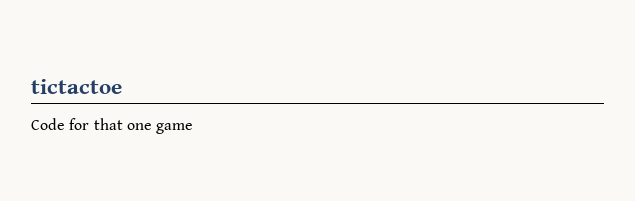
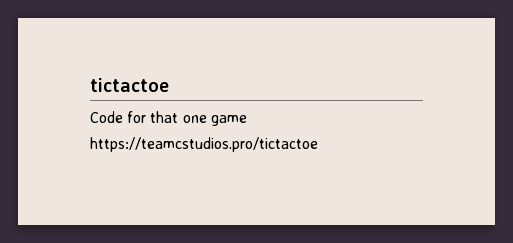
+ https://teamcstudios.pro/tictactoe

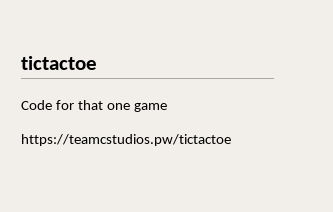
- https://teamcstudios.pro/tictactoe
+ https://teamcstudios.pw/tictactoe

